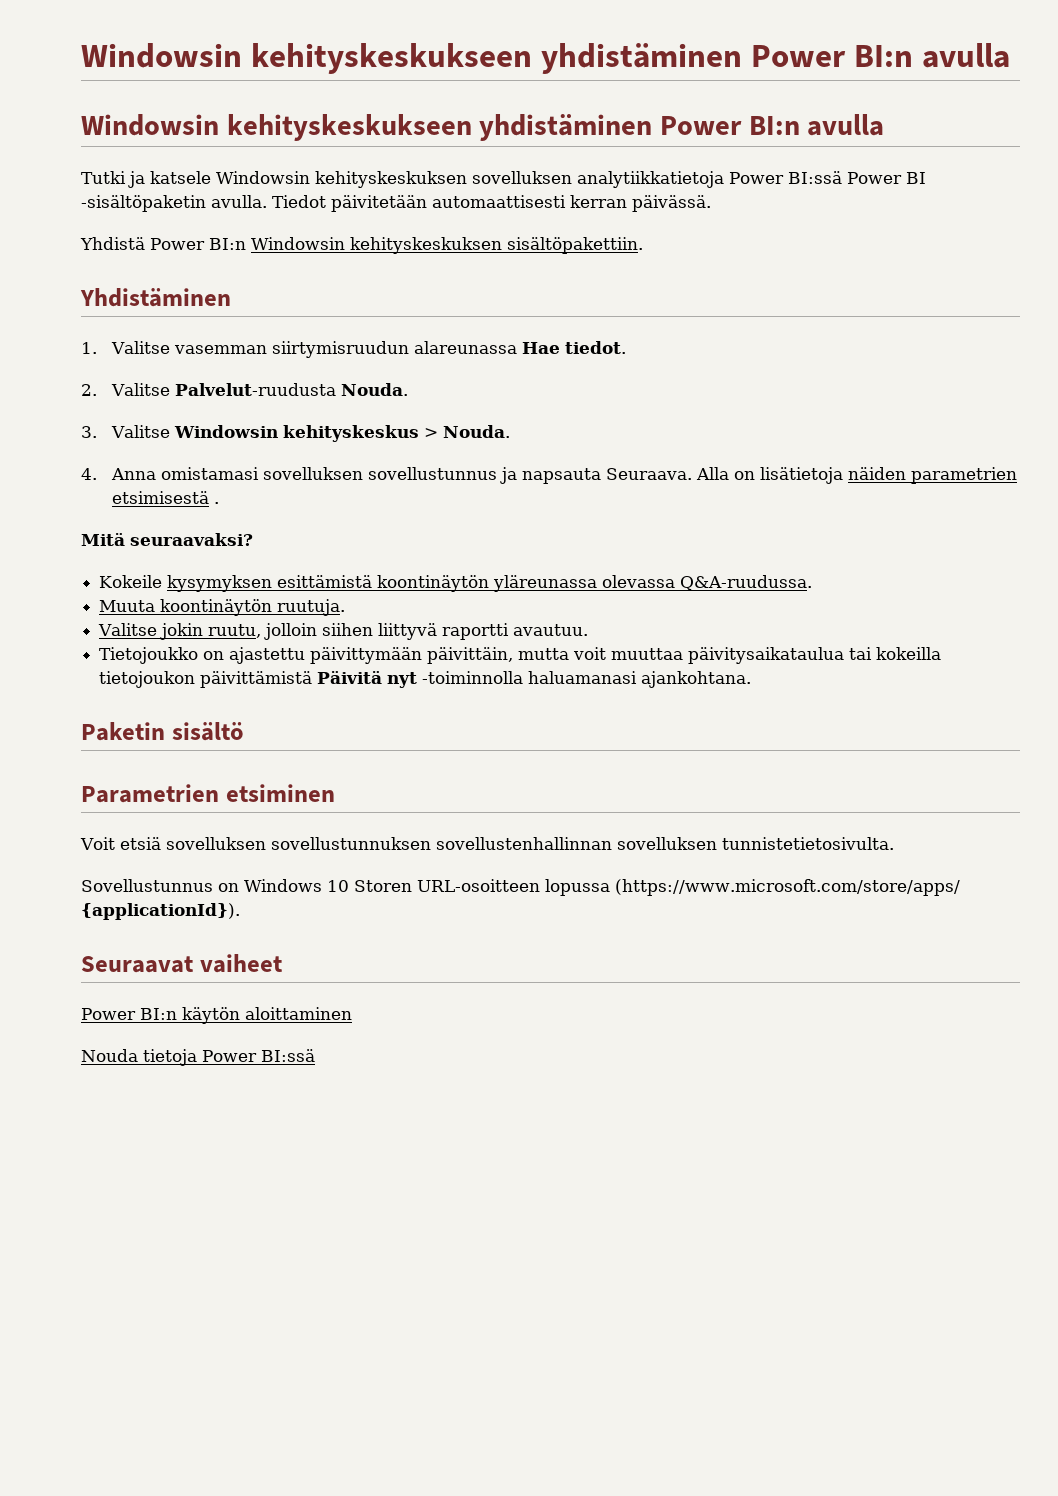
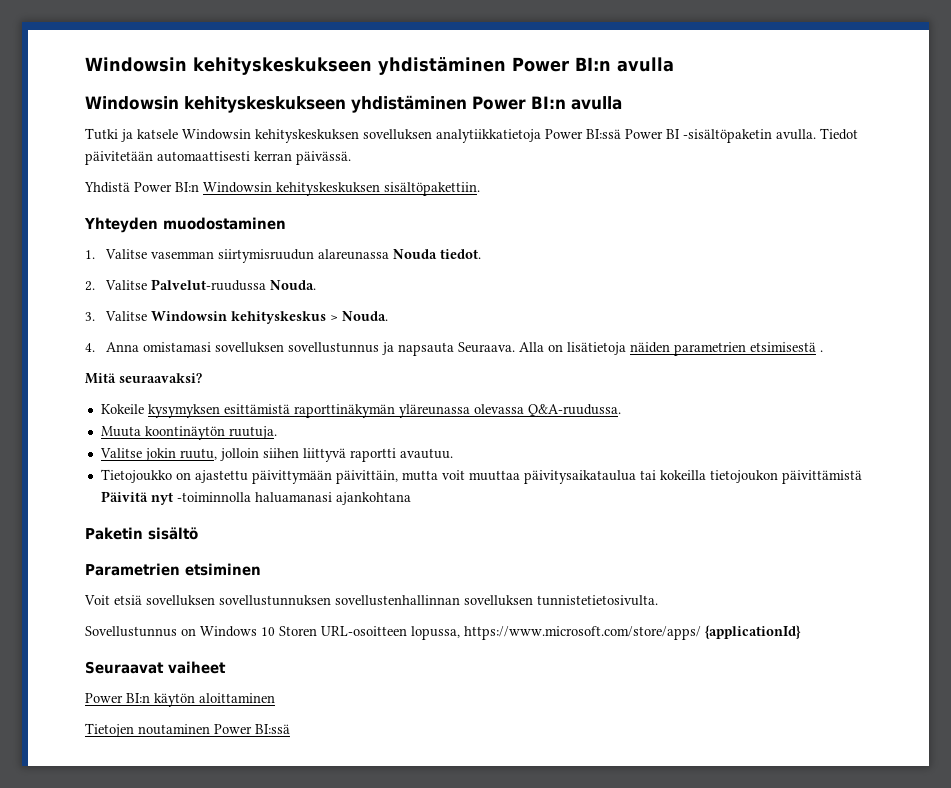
- Yhdistäminen
+ Yhteyden muodostaminen
- 1. Valitse vasemman siirtymisruudun alareunassa Hae tiedot.
+ 1. Valitse vasemman siirtymisruudun alareunassa Nouda tiedot.
- 2. Valitse Palvelut-ruudusta Nouda.
+ 2. Valitse Palvelut-ruudussa Nouda.
- Kokeile kysymyksen esittämistä koontinäytön yläreunassa olevassa Q&A-ruudussa.
+ Kokeile kysymyksen esittämistä raporttinäkymän yläreunassa olevassa Q&A-ruudussa.
- Tietojoukko on ajastettu päivittymään päivittäin, mutta voit muuttaa päivitysaikataulua tai kokeilla tietojoukon päivittämistä Päivitä nyt -toiminnolla haluamanasi ajankohtana.
+ Tietojoukko on ajastettu päivittymään päivittäin, mutta voit muuttaa päivitysaikataulua tai kokeilla tietojoukon päivittämistä Päivitä nyt -toiminnolla haluamanasi ajankohtana
- Sovellustunnus on Windows 10 Storen URL-osoitteen lopussa (https://www.microsoft.com/store/apps/ {applicationId}).
+ Sovellustunnus on Windows 10 Storen URL-osoitteen lopussa, https://www.microsoft.com/store/apps/ {applicationId}
- Nouda tietoja Power BI:ssä
+ Tietojen noutaminen Power BI:ssä

